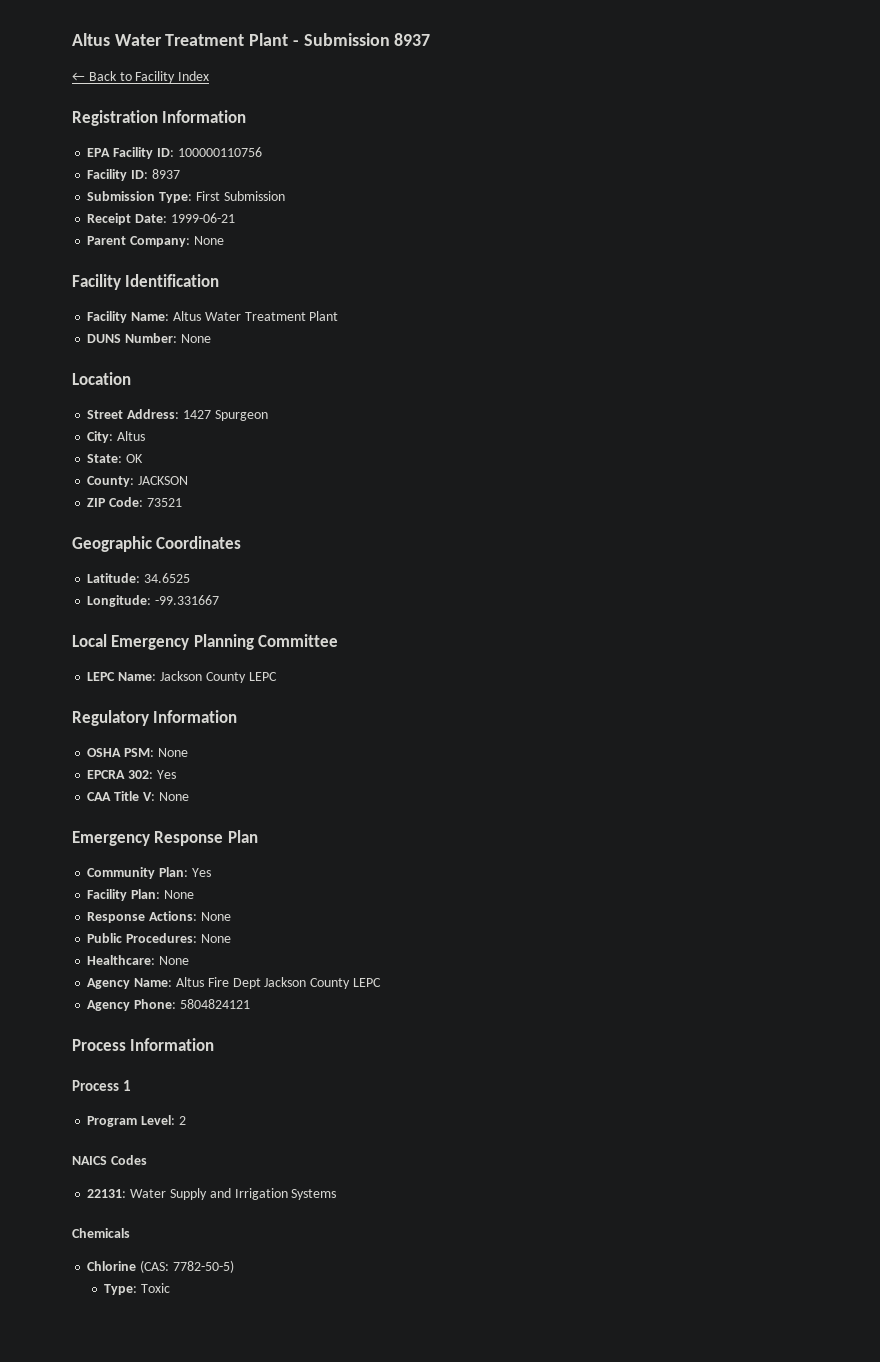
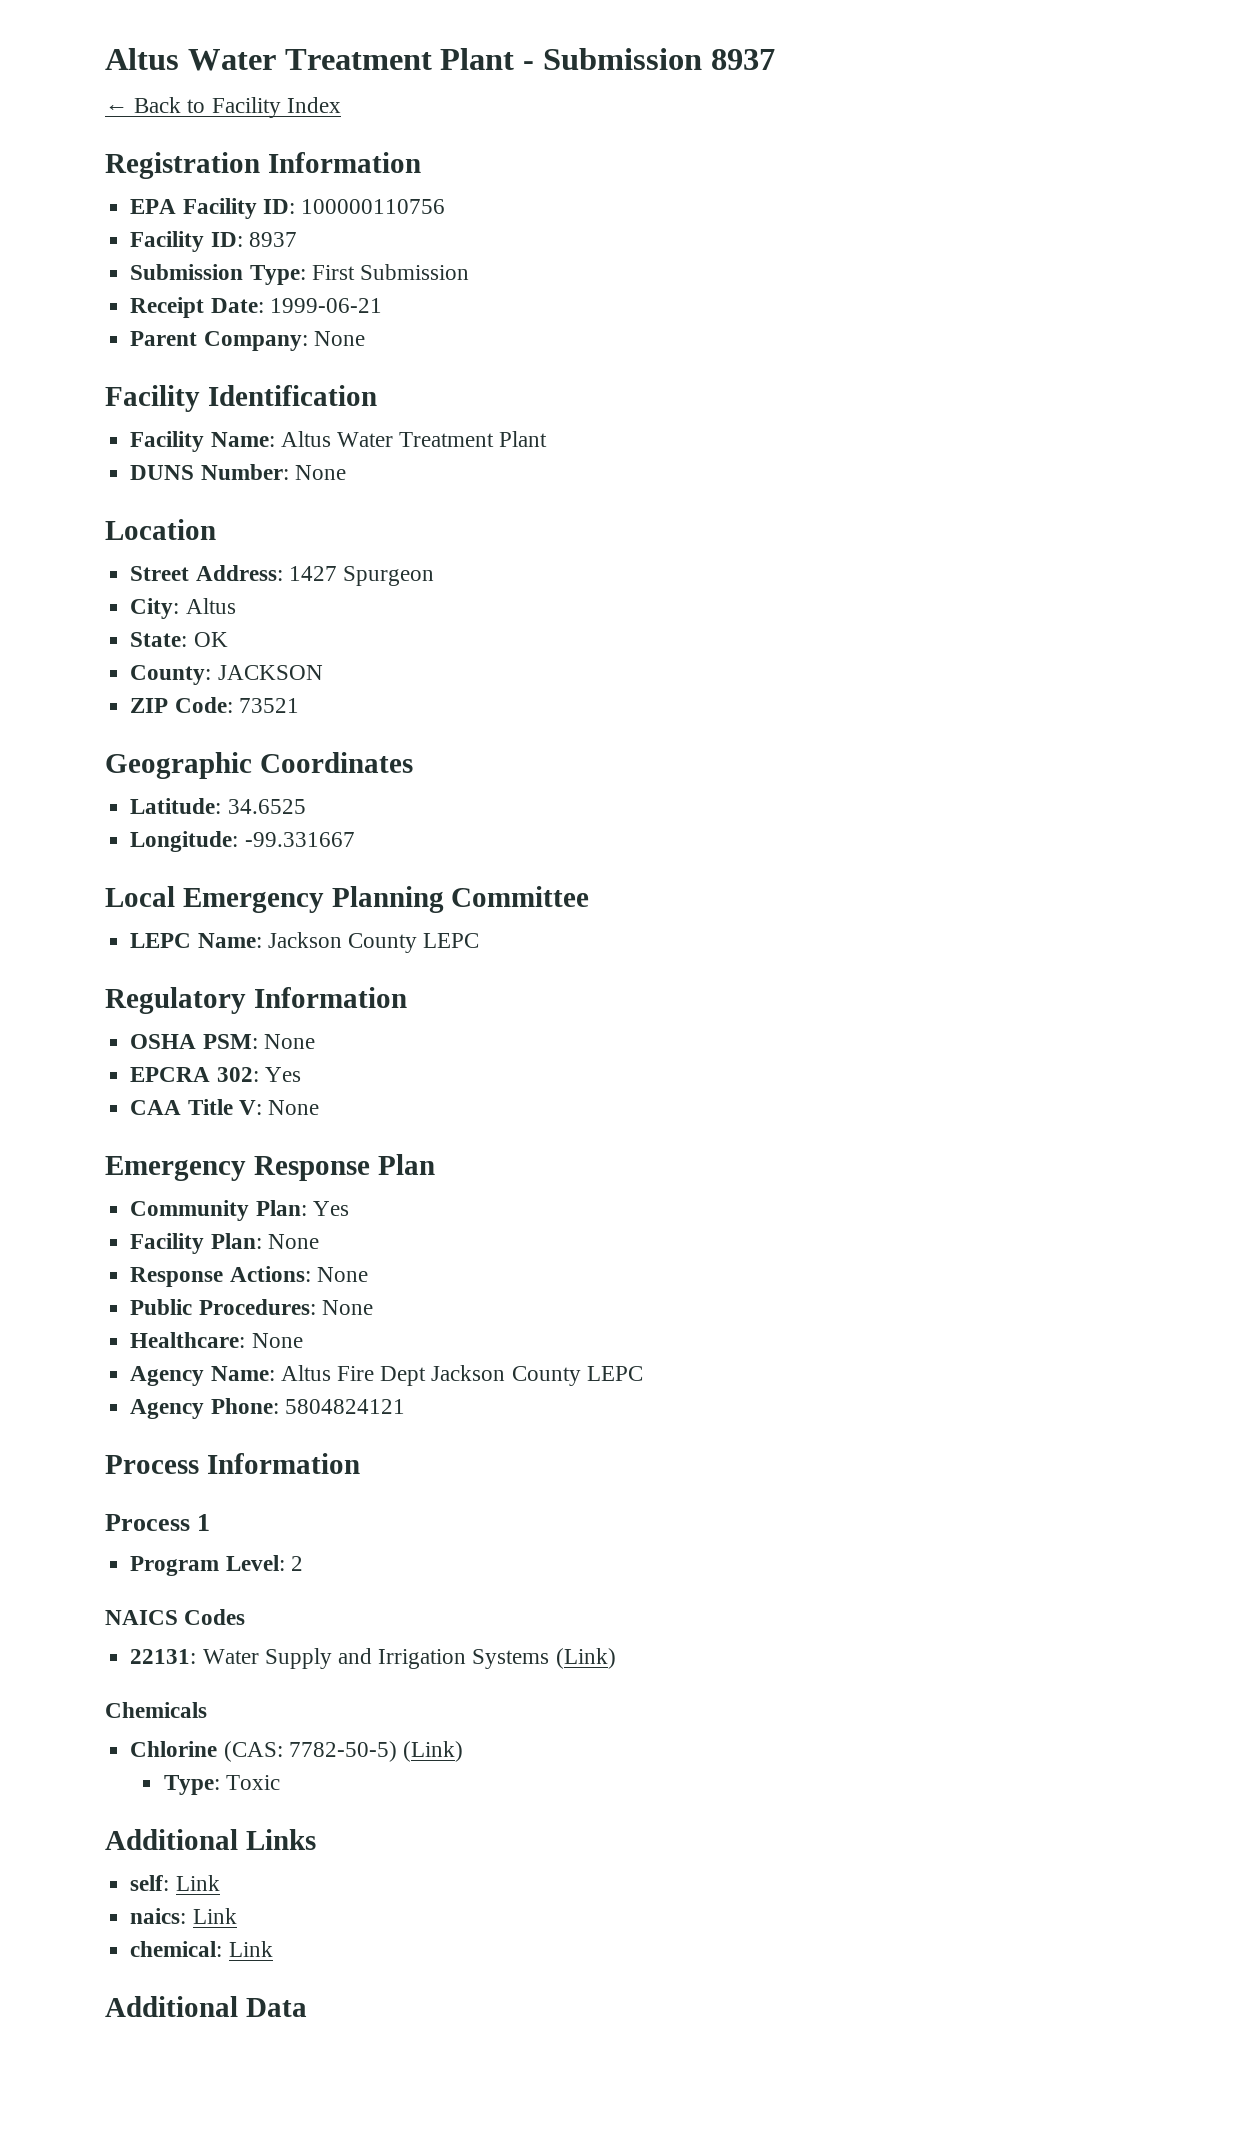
- 22131: Water Supply and Irrigation Systems
+ 22131: Water Supply and Irrigation Systems (Link)
- Chlorine (CAS: 7782-50-5)
+ Chlorine (CAS: 7782-50-5) (Link)
+ Additional Links
+ self: Link
+ naics: Link
+ chemical: Link
+ Additional Data

